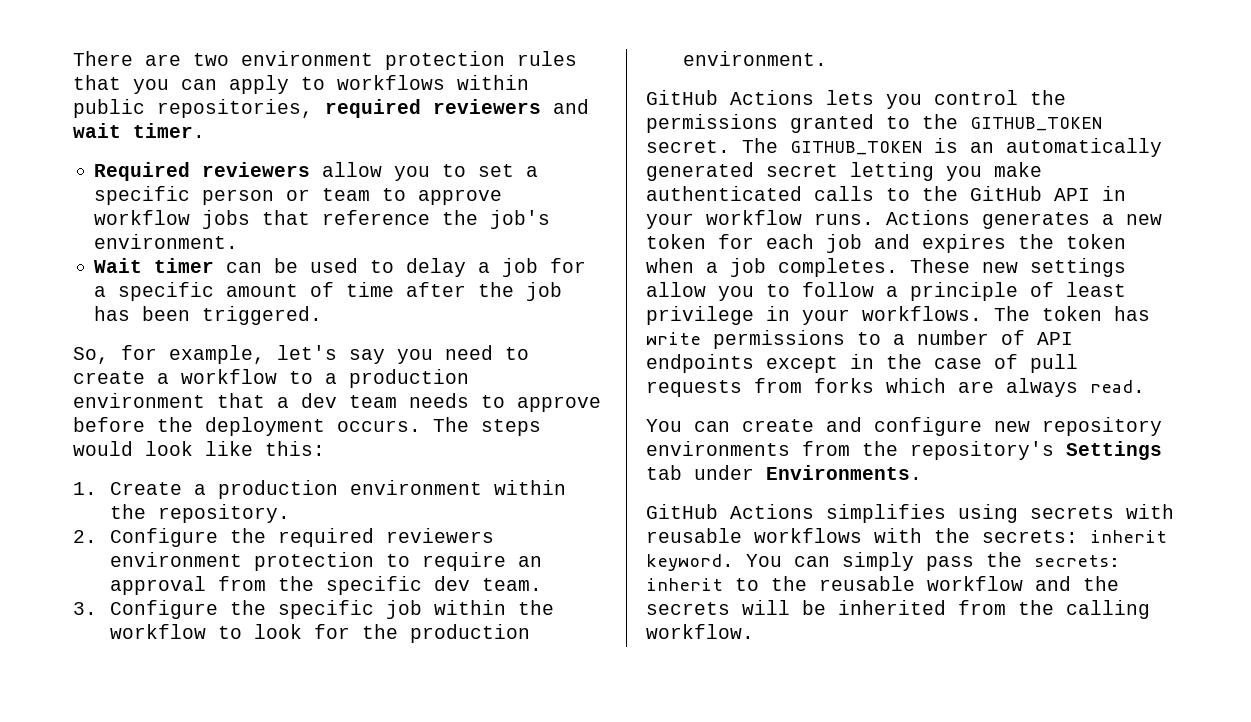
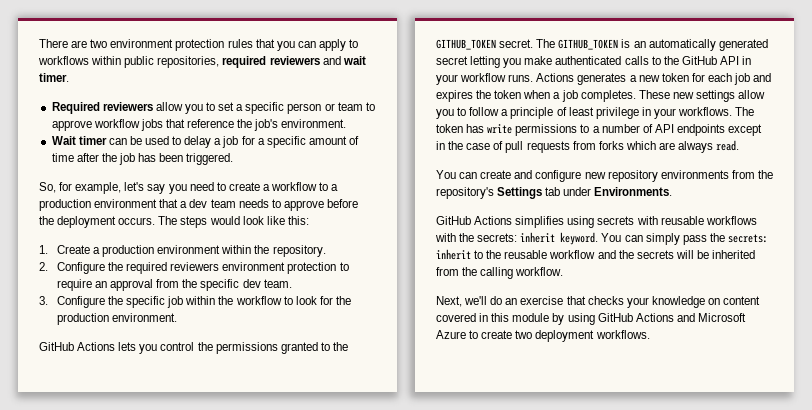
+ Next, we'll do an exercise that checks your knowledge on content covered in this module by using GitHub Actions and Microsoft Azure to create two deployment workflows.

